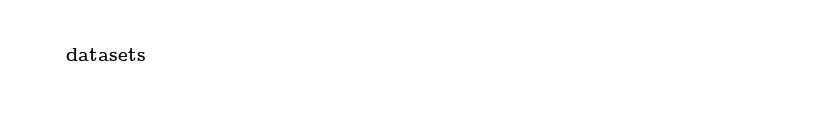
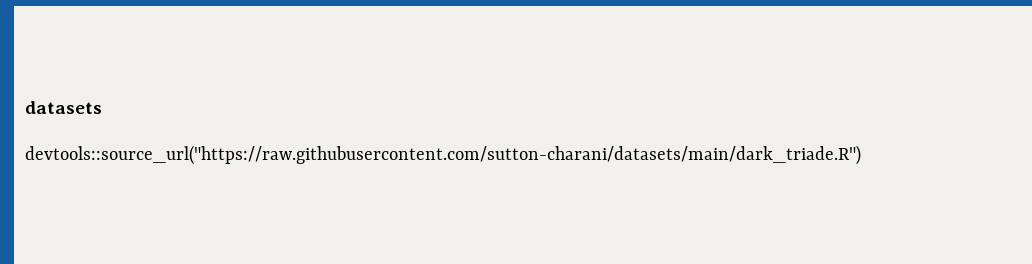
+ devtools::source_url("https://raw.githubusercontent.com/sutton-charani/datasets/main/dark_triade.R")

